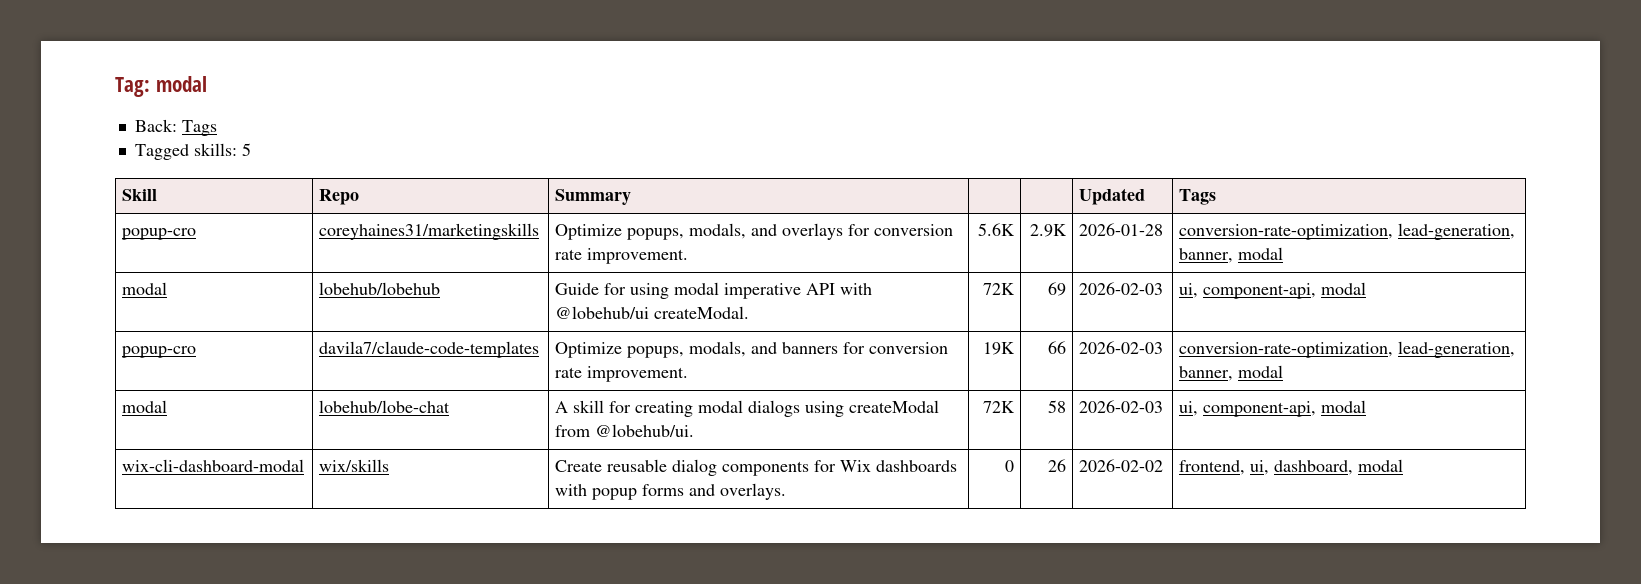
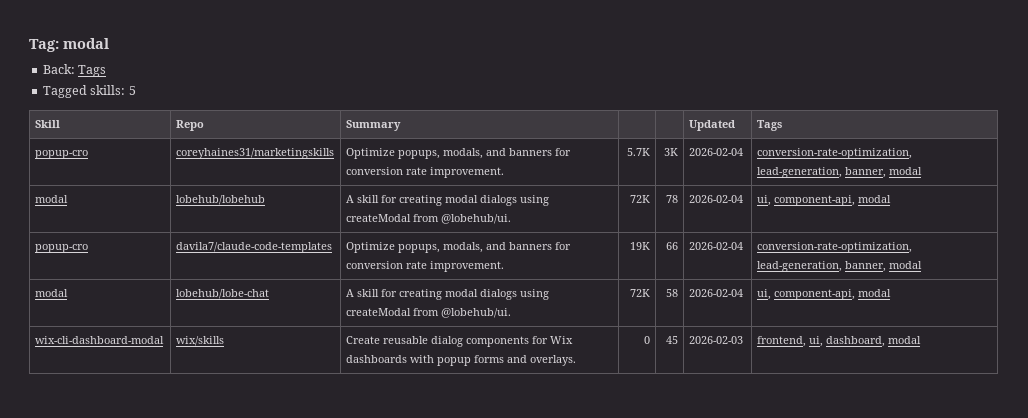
- popup-cro | coreyhaines31/marketingskills | Optimize popups, modals, and overlays for conversion rate improvement. | 5.6K | 2.9K | 2026-01-28 | conversion-rate-optimization, lead-generation, banner, modal
+ popup-cro | coreyhaines31/marketingskills | Optimize popups, modals, and banners for conversion rate improvement. | 5.7K | 3K | 2026-02-04 | conversion-rate-optimization, lead-generation, banner, modal
- modal | lobehub/lobehub | Guide for using modal imperative API with @lobehub/ui createModal. | 72K | 69 | 2026-02-03 | ui, component-api, modal
+ modal | lobehub/lobehub | A skill for creating modal dialogs using createModal from @lobehub/ui. | 72K | 78 | 2026-02-04 | ui, component-api, modal
- popup-cro | davila7/claude-code-templates | Optimize popups, modals, and banners for conversion rate improvement. | 19K | 66 | 2026-02-03 | conversion-rate-optimization, lead-generation, banner, modal
+ popup-cro | davila7/claude-code-templates | Optimize popups, modals, and banners for conversion rate improvement. | 19K | 66 | 2026-02-04 | conversion-rate-optimization, lead-generation, banner, modal
- modal | lobehub/lobe-chat | A skill for creating modal dialogs using createModal from @lobehub/ui. | 72K | 58 | 2026-02-03 | ui, component-api, modal
+ modal | lobehub/lobe-chat | A skill for creating modal dialogs using createModal from @lobehub/ui. | 72K | 58 | 2026-02-04 | ui, component-api, modal
- wix-cli-dashboard-modal | wix/skills | Create reusable dialog components for Wix dashboards with popup forms and overlays. | 0 | 26 | 2026-02-02 | frontend, ui, dashboard, modal
+ wix-cli-dashboard-modal | wix/skills | Create reusable dialog components for Wix dashboards with popup forms and overlays. | 0 | 45 | 2026-02-03 | frontend, ui, dashboard, modal

